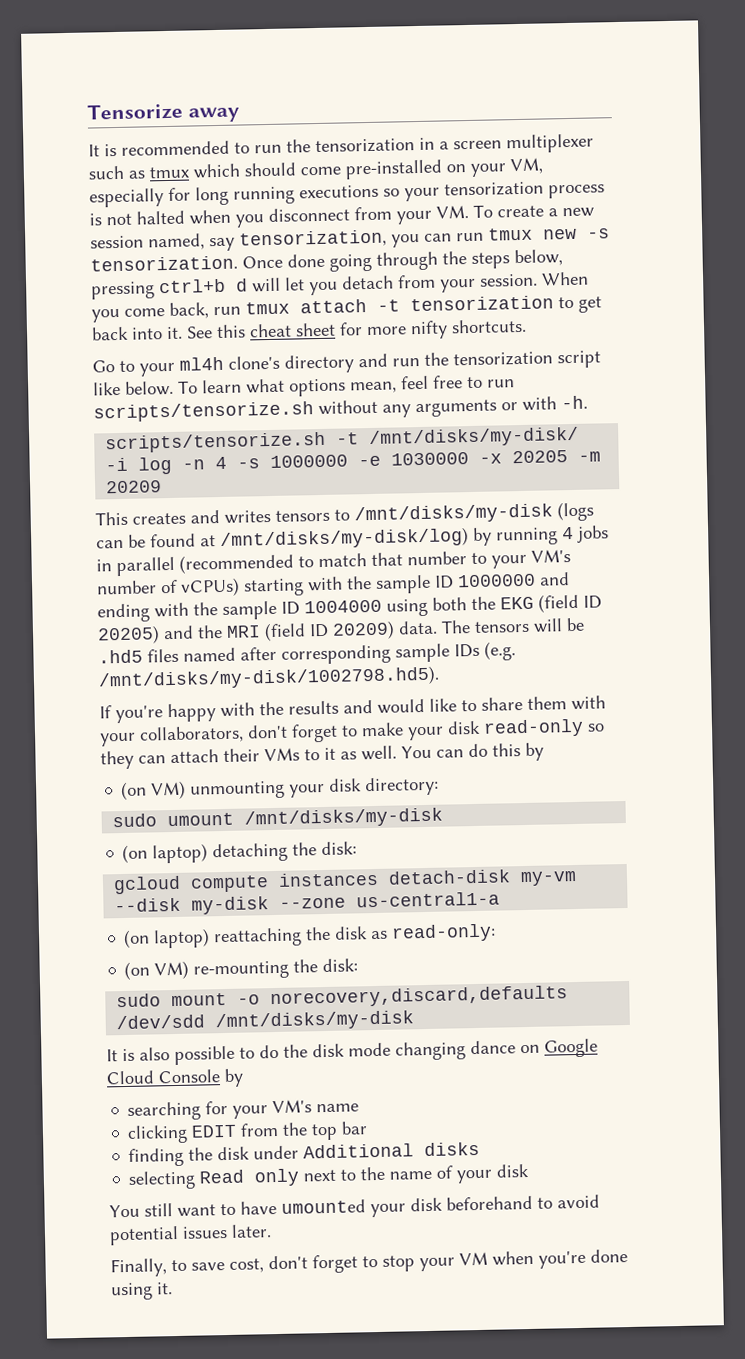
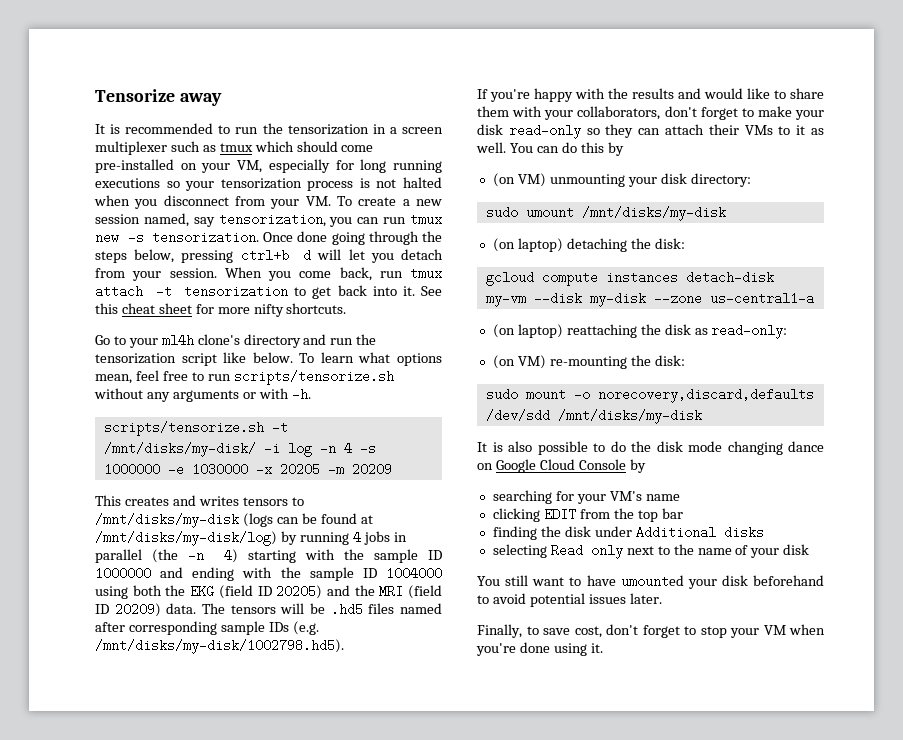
- This creates and writes tensors to /mnt/disks/my-disk (logs can be found at /mnt/disks/my-disk/log) by running 4 jobs in parallel (recommended to match that number to your VM's number of vCPUs) starting with the sample ID 1000000 and ending with the sample ID 1004000 using both the EKG (field ID 20205) and the MRI (field ID 20209) data.
+ This creates and writes tensors to /mnt/disks/my-disk (logs can be found at /mnt/disks/my-disk/log) by running 4 jobs in parallel (the -n 4) starting with the sample ID 1000000 and ending with the sample ID 1004000 using both the EKG (field ID 20205) and the MRI (field ID 20209) data.

